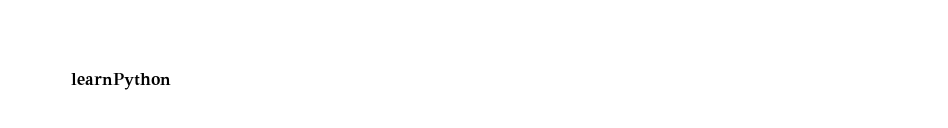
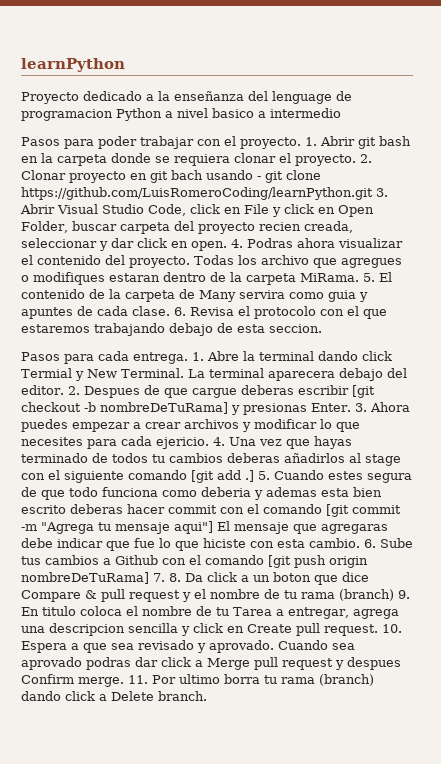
+ Proyecto dedicado a la enseñanza del lenguage de programacion Python a nivel basico a intermedio
+ Pasos para poder trabajar con el proyecto. 1. Abrir git bash en la carpeta donde se requiera clonar el proyecto. 2. Clonar proyecto en git bach usando - git clone https://github.com/LuisRomeroCoding/learnPython.git 3. Abrir Visual Studio Code, click en File y click en Open Folder, buscar carpeta del proyecto recien creada, seleccionar y dar click en open. 4. Podras ahora visualizar el contenido del proyecto. Todas los archivo que agregues o modifiques estaran dentro de la carpeta MiRama. 5. El contenido de la carpeta de Many servira como guia y apuntes de cada clase. 6. Revisa el protocolo con el que estaremos trabajando debajo de esta seccion.
+ Pasos para cada entrega. 1. Abre la terminal dando click Termial y New Terminal. La terminal aparecera debajo del editor. 2. Despues de que cargue deberas escribir [git checkout -b nombreDeTuRama] y presionas Enter. 3. Ahora puedes empezar a crear archivos y modificar lo que necesites para cada ejericio. 4. Una vez que hayas terminado de todos tu cambios deberas añadirlos al stage con el siguiente comando [git add .] 5. Cuando estes segura de que todo funciona como deberia y ademas esta bien escrito deberas hacer commit con el comando [git commit -m "Agrega tu mensaje aqui"] El mensaje que agregaras debe indicar que fue lo que hiciste con esta cambio. 6. Sube tus cambios a Github con el comando [git push origin nombreDeTuRama] 7. 8. Da click a un boton que dice Compare & pull request y el nombre de tu rama (branch) 9. En titulo coloca el nombre de tu Tarea a entregar, agrega una descripcion sencilla y click en Create pull request. 10. Espera a que sea revisado y aprovado. Cuando sea aprovado podras dar click a Merge pull request y despues Confirm merge. 11. Por ultimo borra tu rama (branch) dando click a Delete branch.

